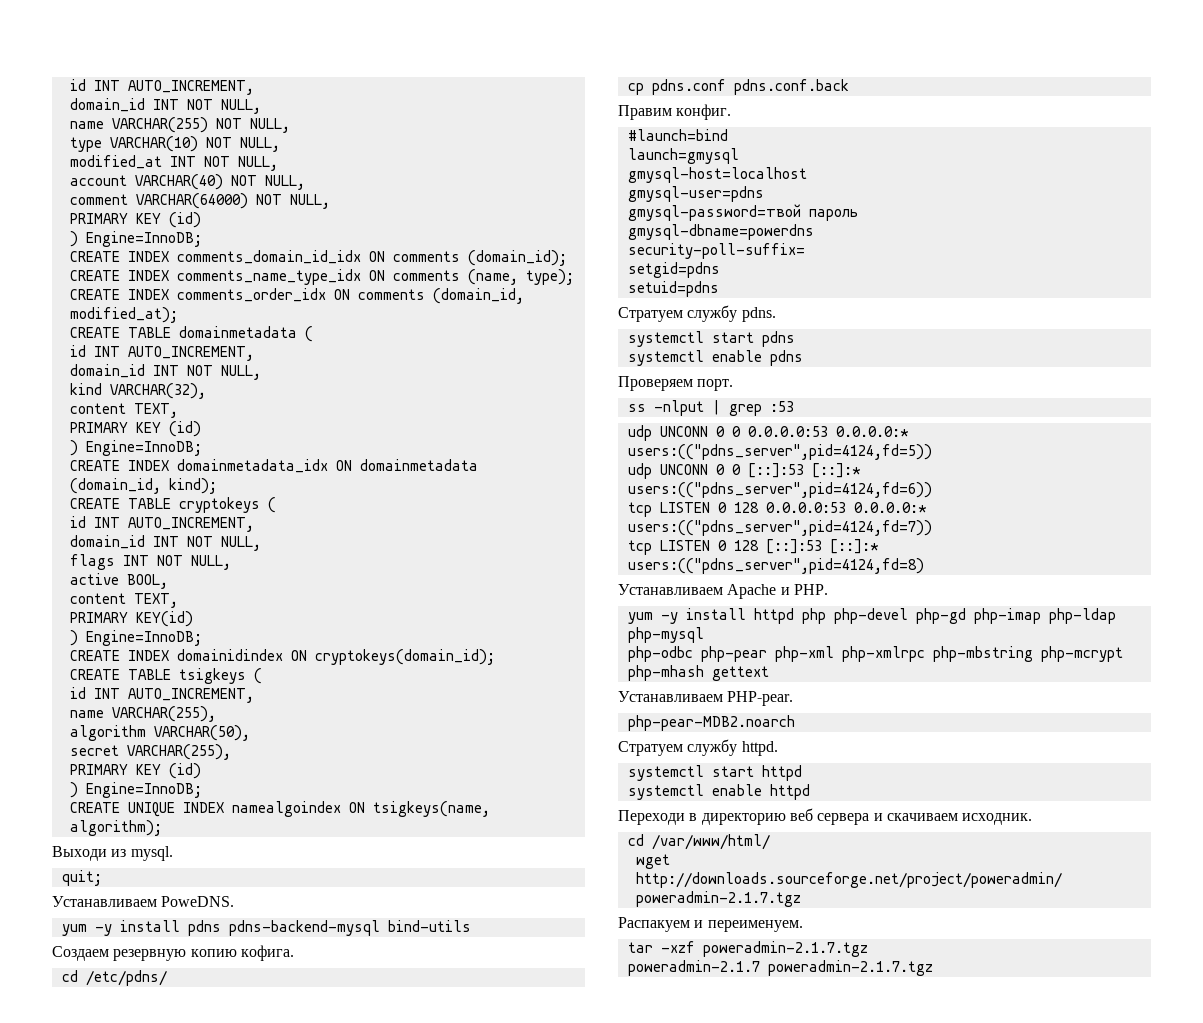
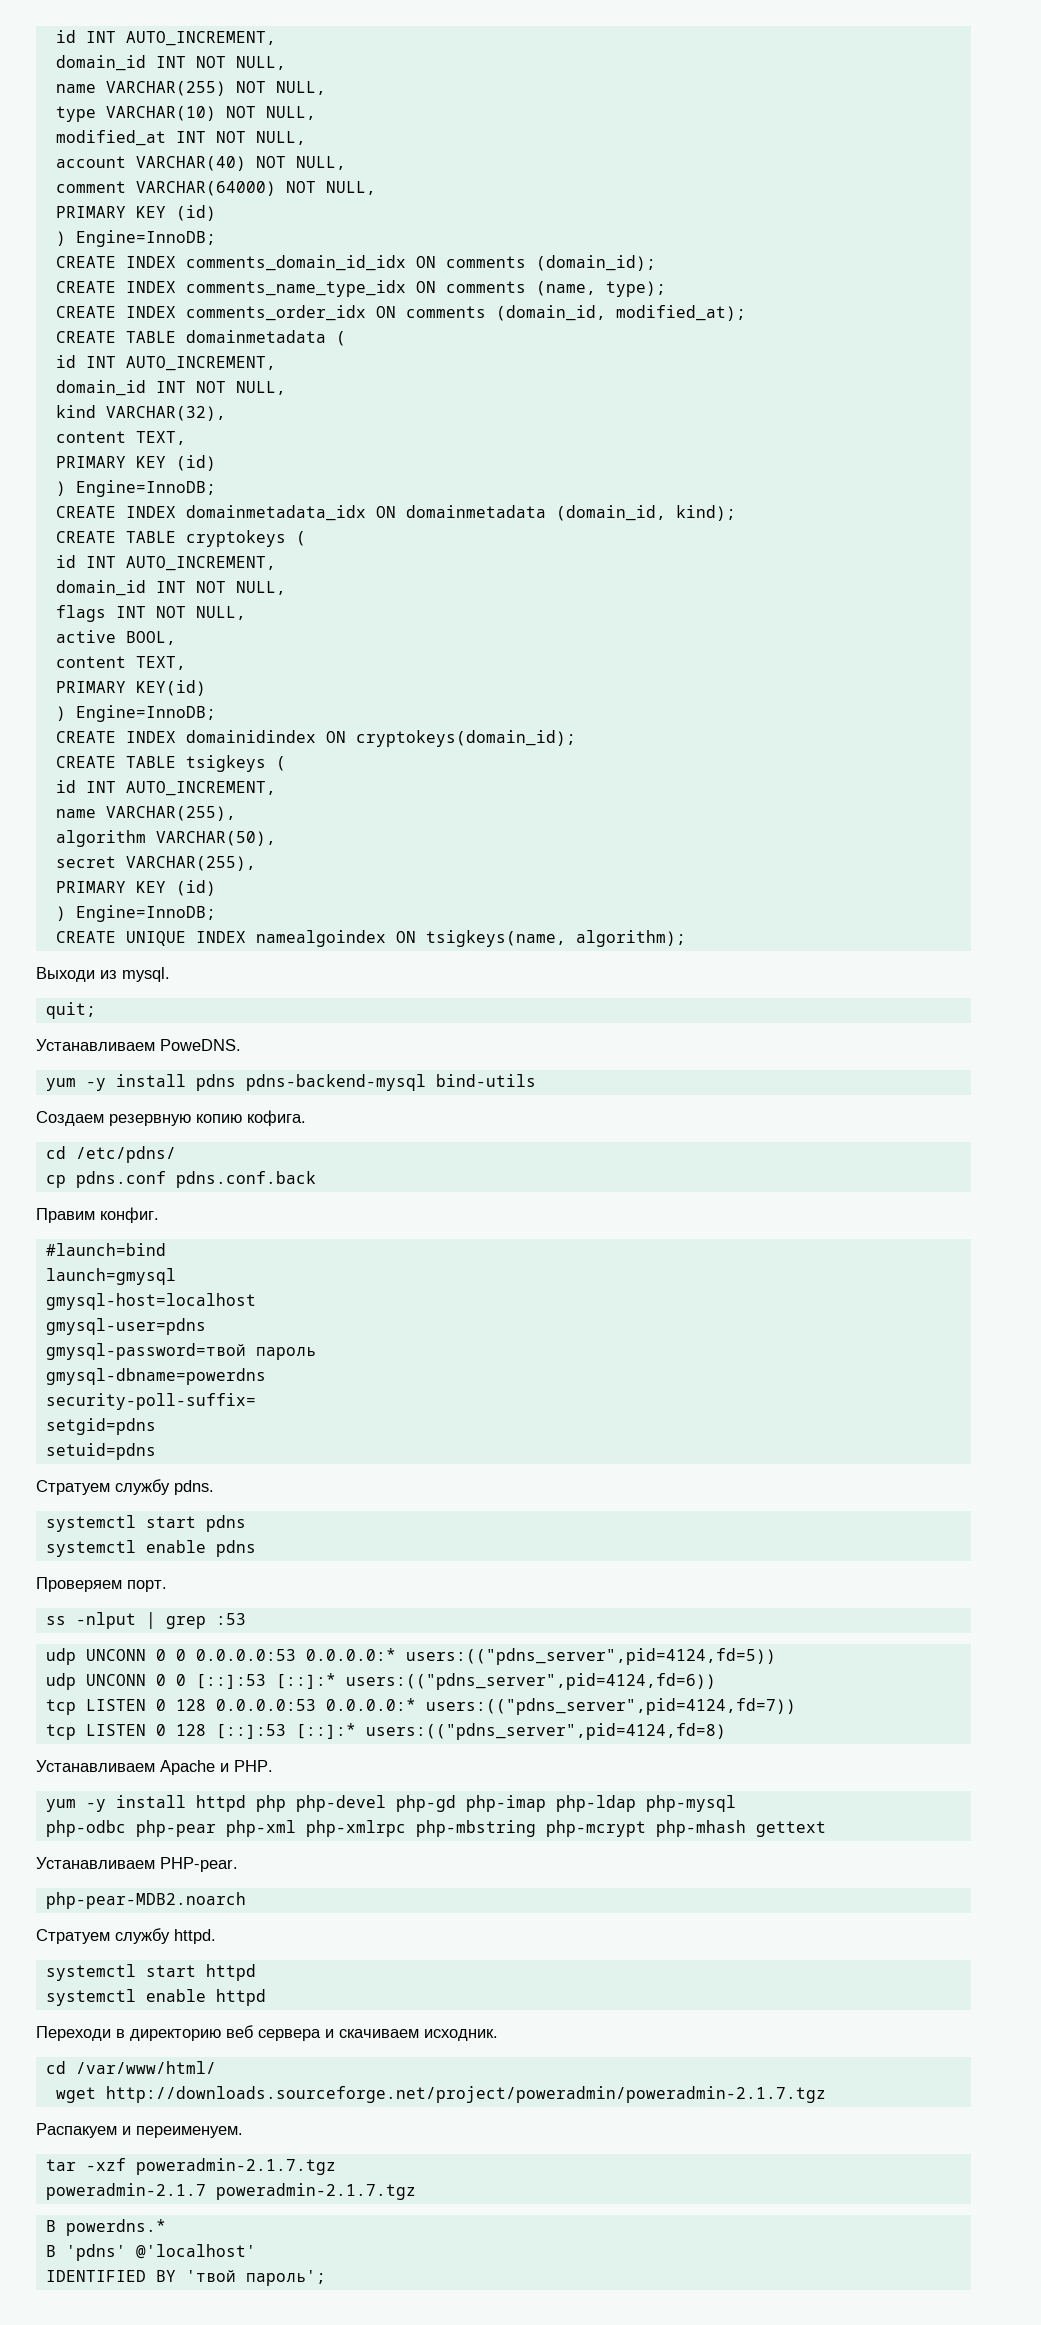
+ В powerdns.*
+ В 'pdns' @'localhost'
+ IDENTIFIED BY 'твой пароль';

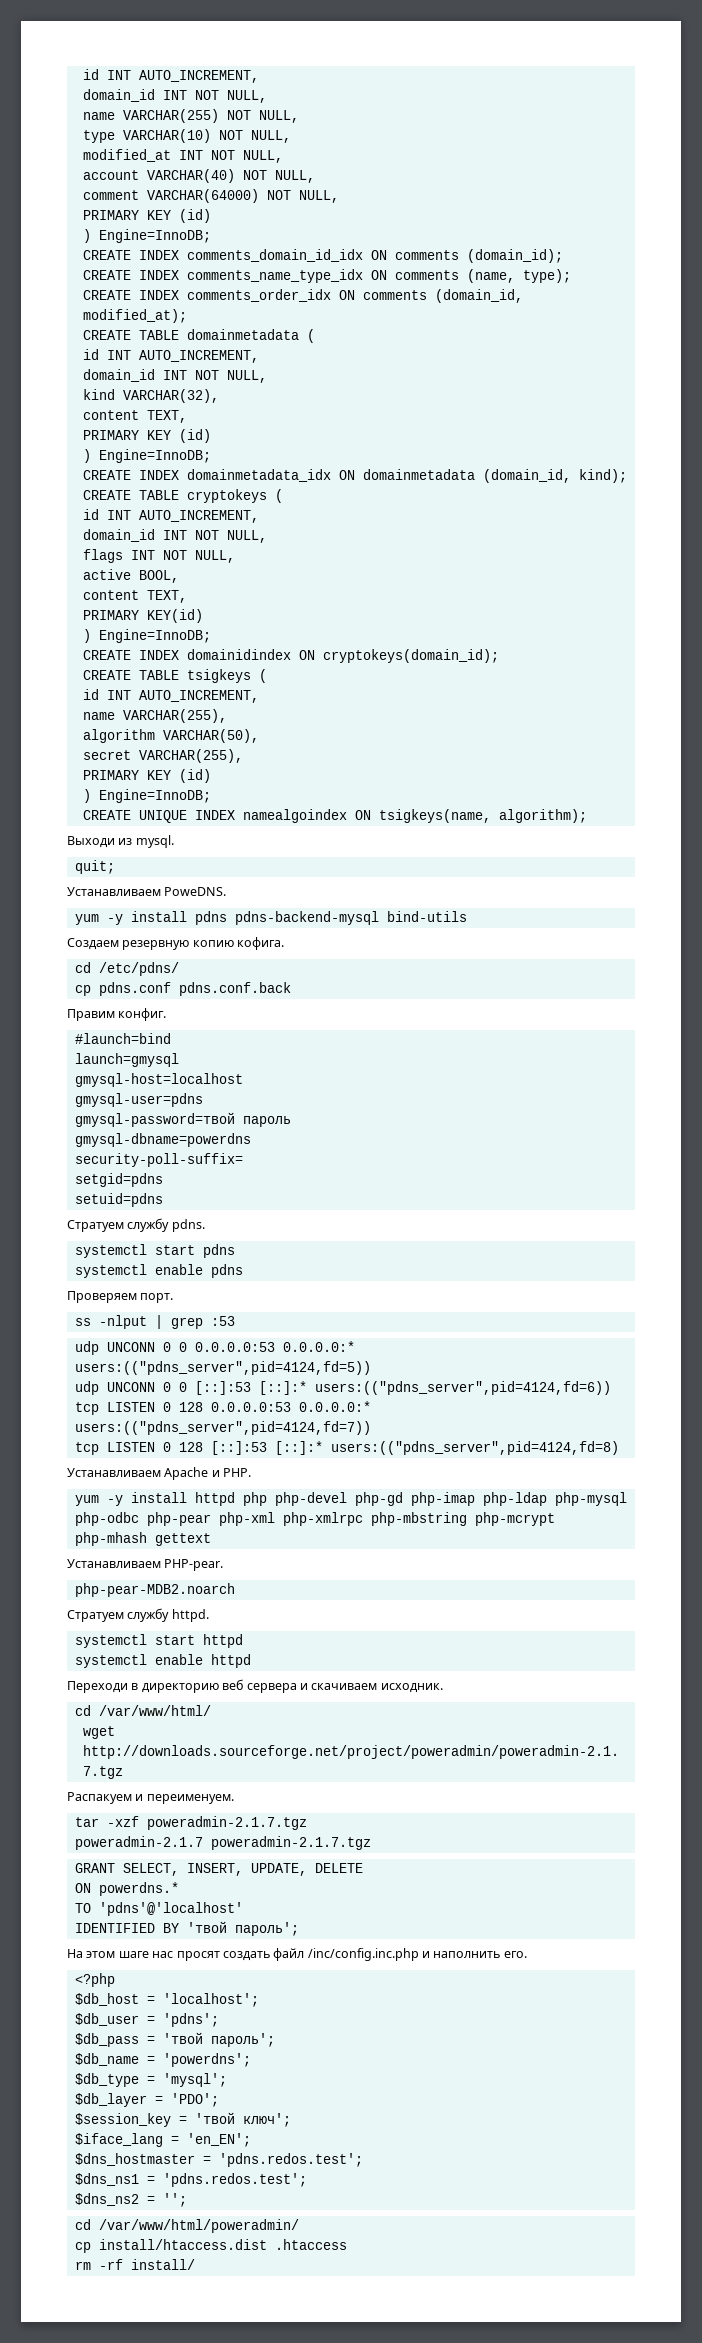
- В powerdns.*
- В 'pdns' @'localhost'
+ GRANT SELECT, INSERT, UPDATE, DELETE
+ ON powerdns.*
+ TO 'pdns'@'localhost'
  IDENTIFIED BY 'твой пароль';
+ На этом шаге нас просят создать файл /inc/config.inc.php и наполнить его.
+ <?php
+ $db_host = 'localhost';
+ $db_user = 'pdns';
+ $db_pass = 'твой пароль';
+ $db_name = 'powerdns';
+ $db_type = 'mysql';
+ $db_layer = 'PDO';
+ $session_key = 'твой ключ';
+ $iface_lang = 'en_EN';
+ $dns_hostmaster = 'pdns.redos.test';
+ $dns_ns1 = 'pdns.redos.test';
+ $dns_ns2 = '';
+ cd /var/www/html/poweradmin/
+ cp install/htaccess.dist .htaccess
+ rm -rf install/

